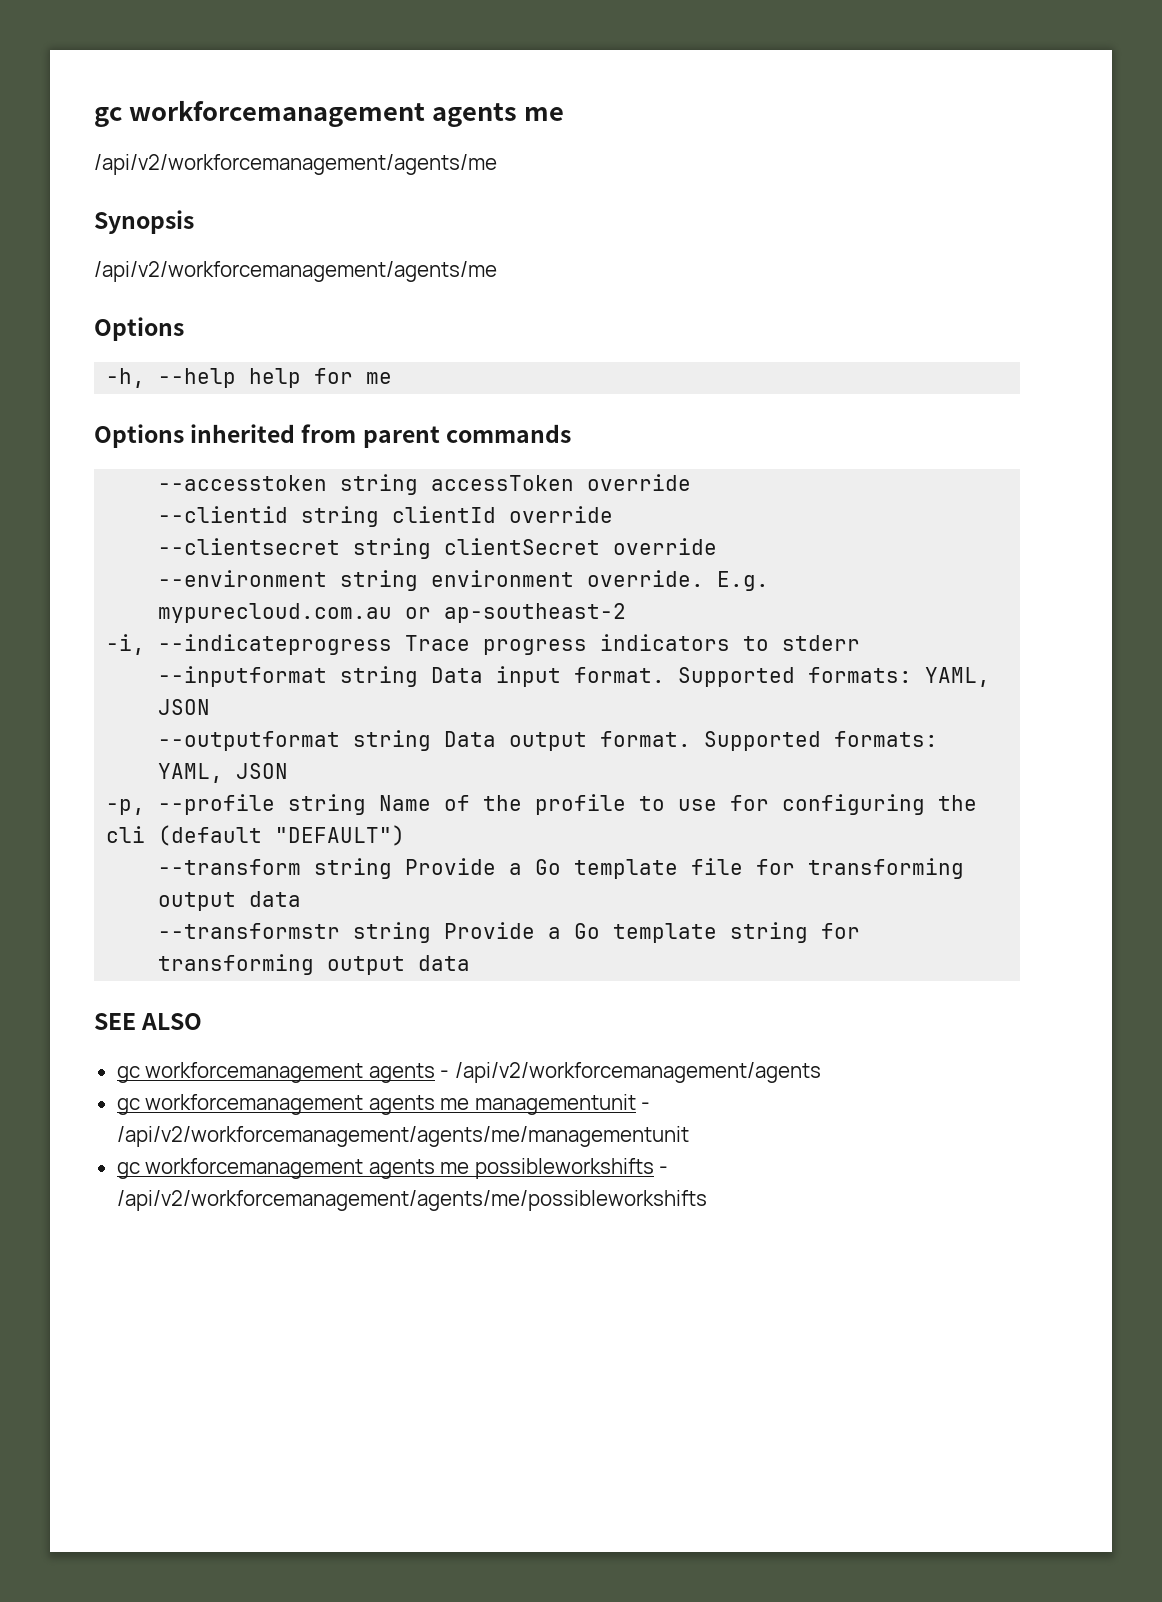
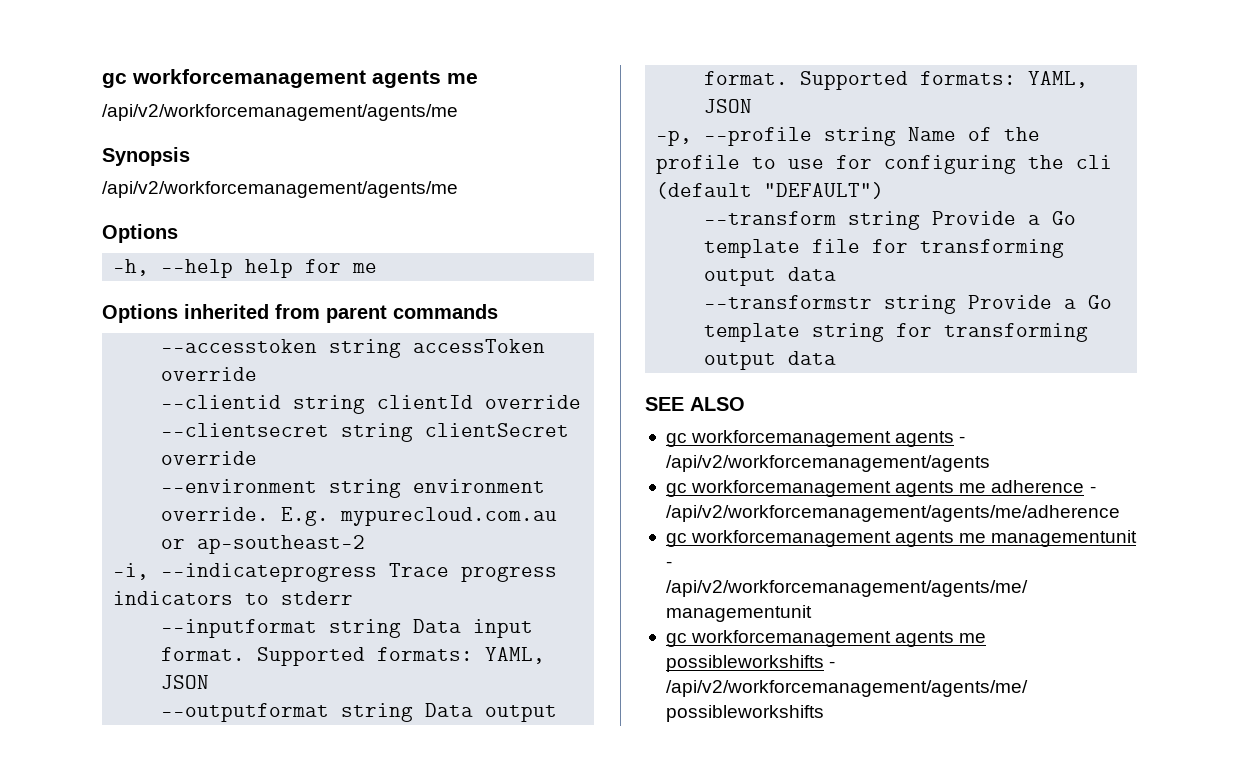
+ gc workforcemanagement agents me adherence - /api/v2/workforcemanagement/agents/me/adherence

